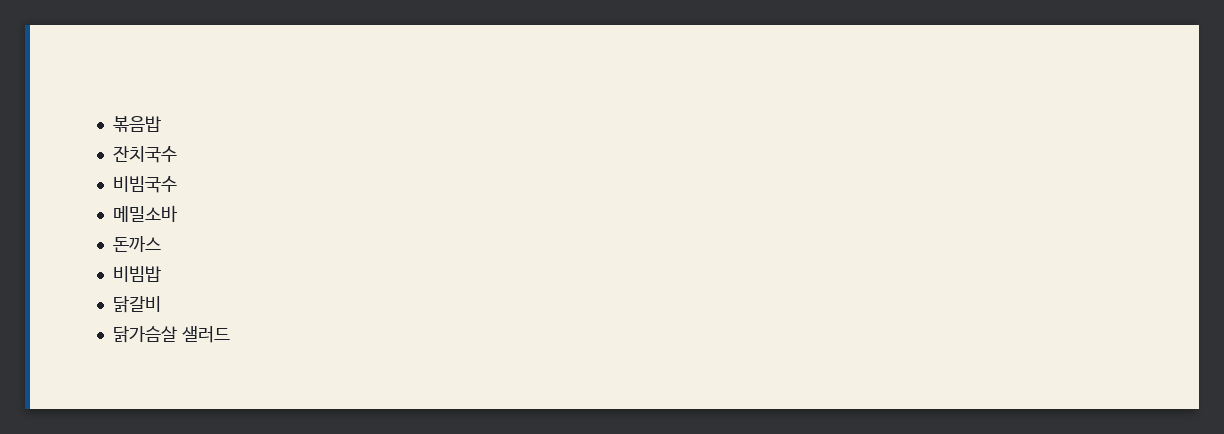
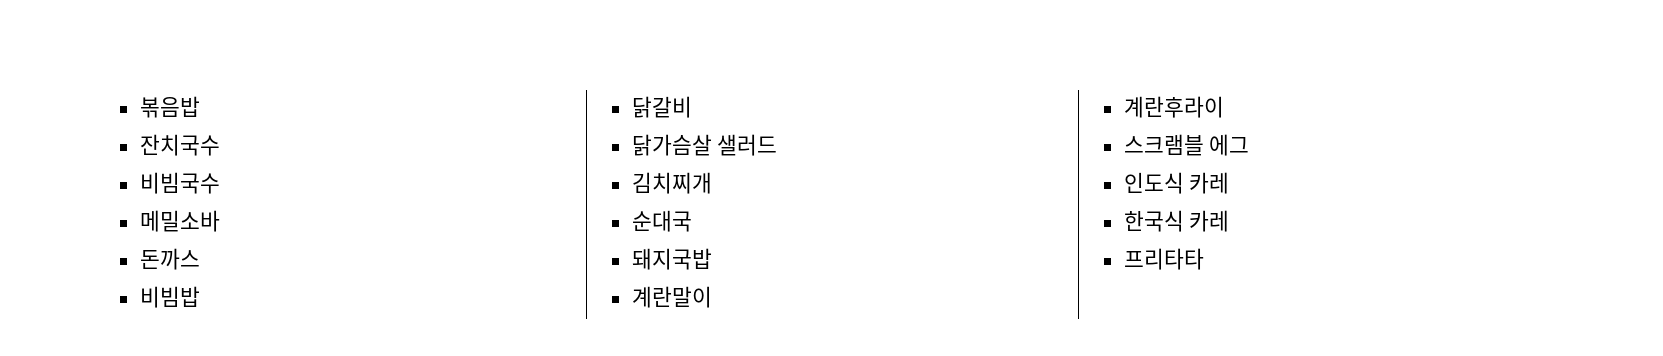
+ 김치찌개
+ 순대국
+ 돼지국밥
+ 계란말이
+ 계란후라이
+ 스크램블 에그
+ 인도식 카레
+ 한국식 카레
+ 프리타타

